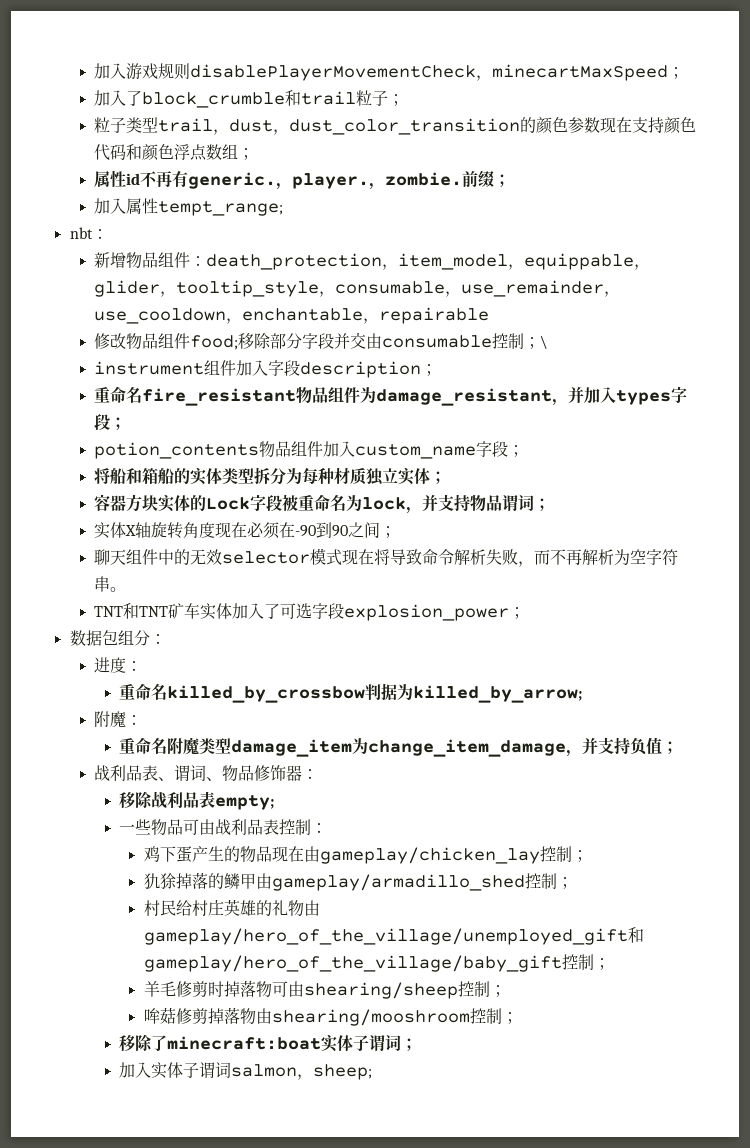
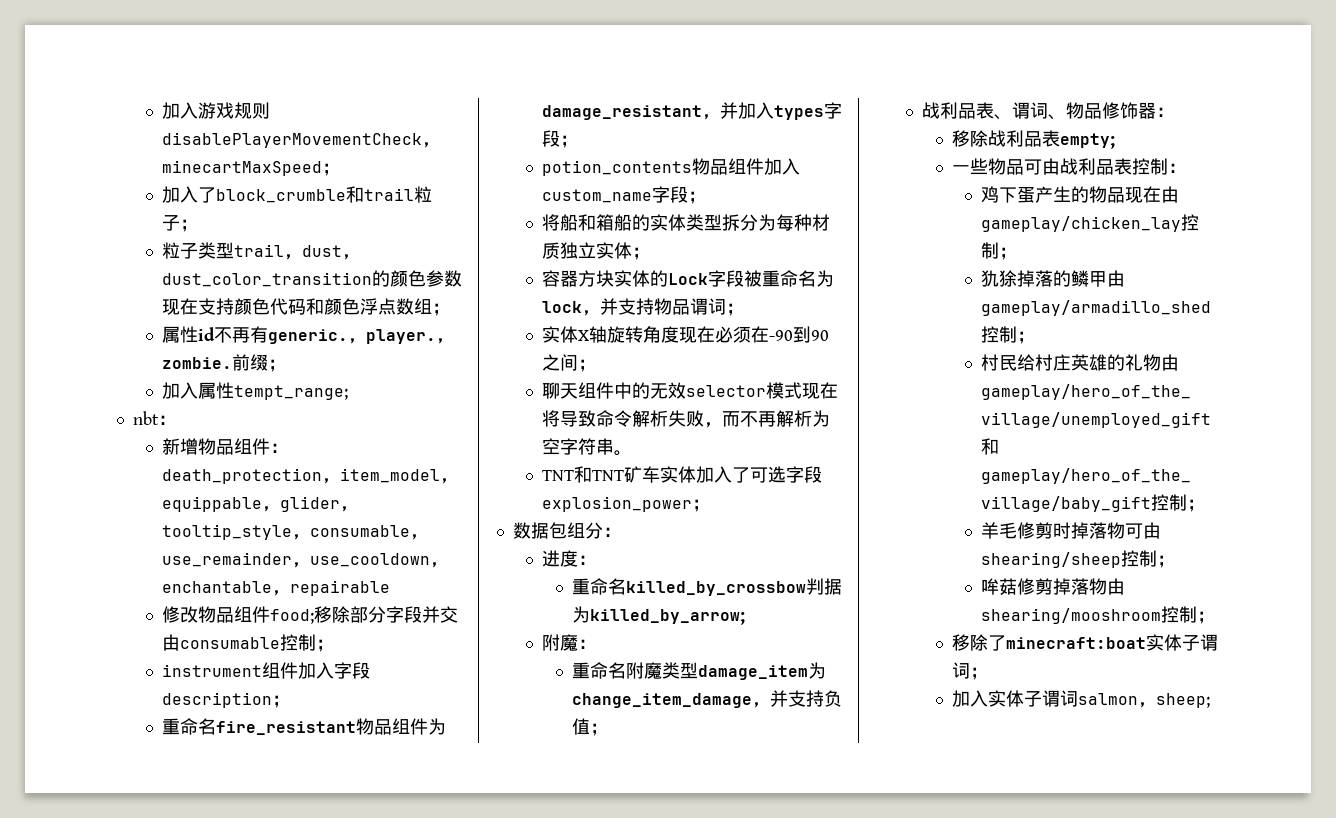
- 修改物品组件food;移除部分字段并交由consumable控制；\
+ 修改物品组件food;移除部分字段并交由consumable控制；

